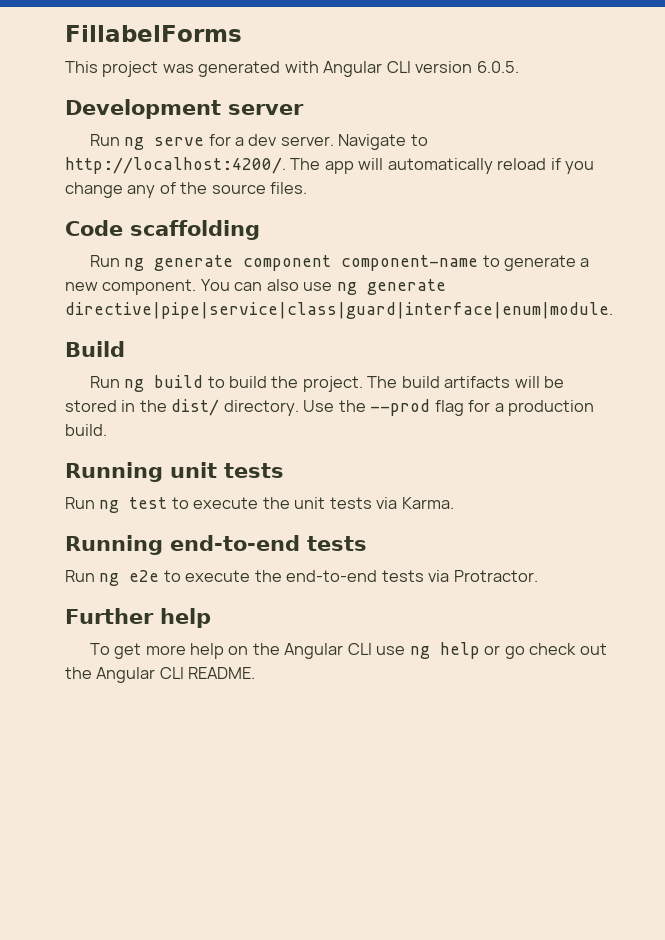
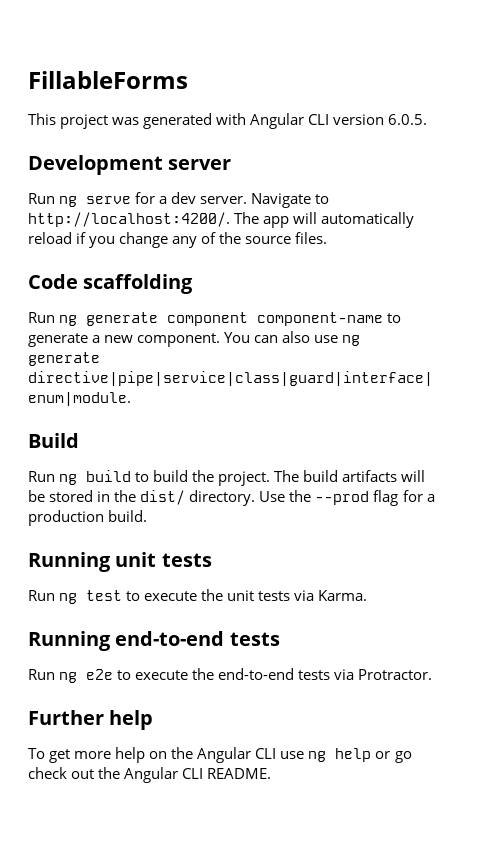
- FillabelForms
+ FillableForms

